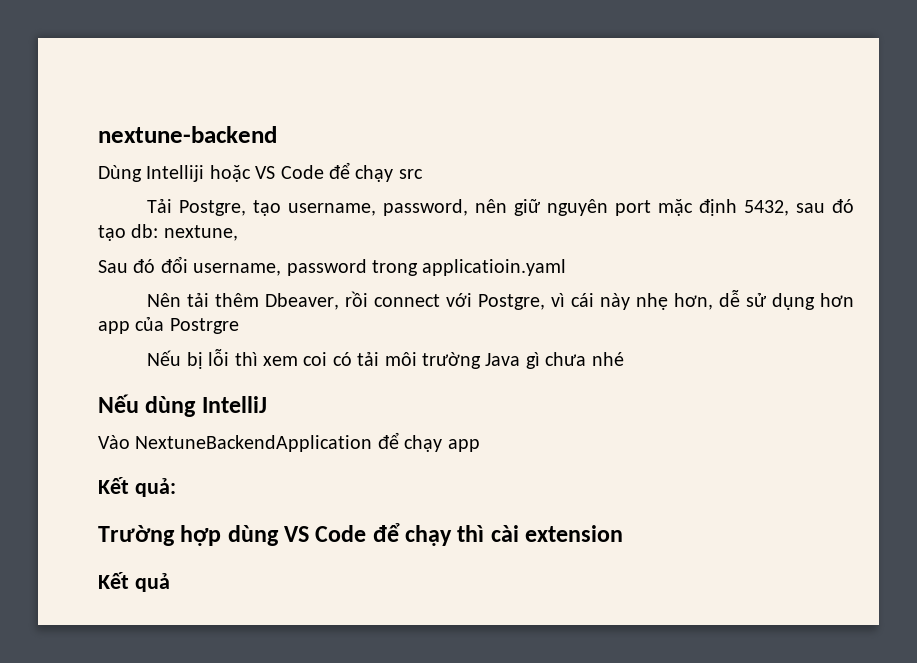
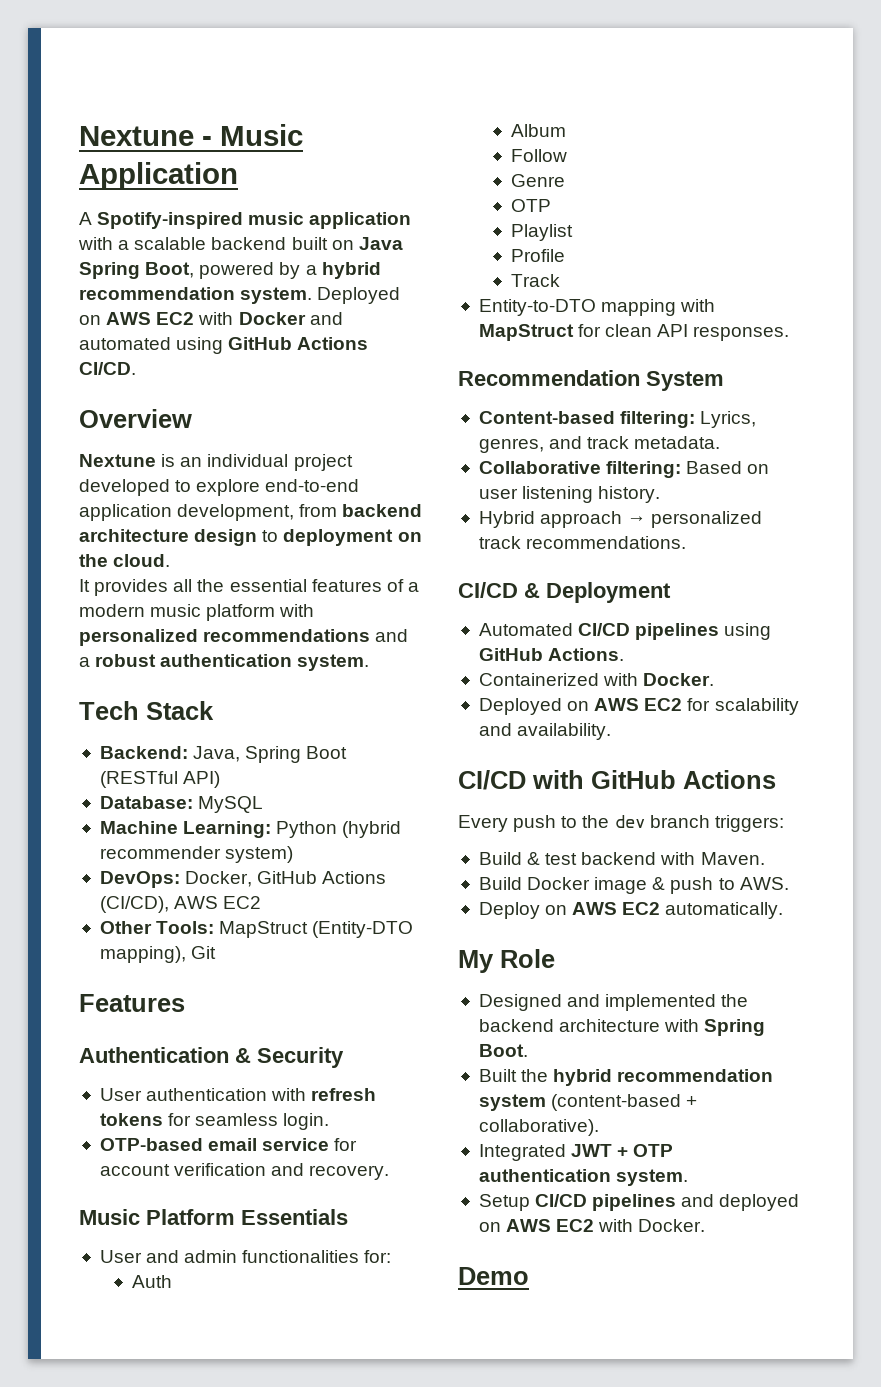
- nextune-backend
- Dùng Intelliji hoặc VS Code để chạy src
- Tải Postgre, tạo username, password, nên giữ nguyên port mặc định 5432, sau đó tạo db: nextune,
- Sau đó đổi username, password trong applicatioin.yaml
- Nên tải thêm Dbeaver, rồi connect với Postgre, vì cái này nhẹ hơn, dễ sử dụng hơn app của Postrgre
- Nếu bị lỗi thì xem coi có tải môi trường Java gì chưa nhé
- Nếu dùng IntelliJ
- Vào NextuneBackendApplication để chạy app
- Kết quả:
- Trường hợp dùng VS Code để chạy thì cài extension
- Kết quả
+ Nextune - Music Application
+ A Spotify-inspired music application with a scalable backend built on Java Spring Boot, powered by a hybrid recommendation system. Deployed on AWS EC2 with Docker and automated using GitHub Actions CI/CD.
+ Overview
+ Nextune is an individual project developed to explore end-to-end application development, from backend architecture design to deployment on the cloud.
+ It provides all the essential features of a modern music platform with personalized recommendations and a robust authentication system.
+ Tech Stack
+ Backend: Java, Spring Boot (RESTful API)
+ Database: MySQL
+ Machine Learning: Python (hybrid recommender system)
+ DevOps: Docker, GitHub Actions (CI/CD), AWS EC2
+ Other Tools: MapStruct (Entity-DTO mapping), Git
+ Features
+ Authentication & Security
+ User authentication with refresh tokens for seamless login.
+ OTP-based email service for account verification and recovery.
+ Music Platform Essentials
+ User and admin functionalities for:
+ Auth
+ Album
+ Follow
+ Genre
+ OTP
+ Playlist
+ Profile
+ Track
+ Entity-to-DTO mapping with MapStruct for clean API responses.
+ Recommendation System
+ Content-based filtering: Lyrics, genres, and track metadata.
+ Collaborative filtering: Based on user listening history.
+ Hybrid approach → personalized track recommendations.
+ CI/CD & Deployment
+ Automated CI/CD pipelines using GitHub Actions.
+ Containerized with Docker.
+ Deployed on AWS EC2 for scalability and availability.
+ CI/CD with GitHub Actions
+ Every push to the dev branch triggers:
+ Build & test backend with Maven.
+ Build Docker image & push to AWS.
+ Deploy on AWS EC2 automatically.
+ My Role
+ Designed and implemented the backend architecture with Spring Boot.
+ Built the hybrid recommendation system (content-based + collaborative).
+ Integrated JWT + OTP authentication system.
+ Setup CI/CD pipelines and deployed on AWS EC2 with Docker.
+ Demo

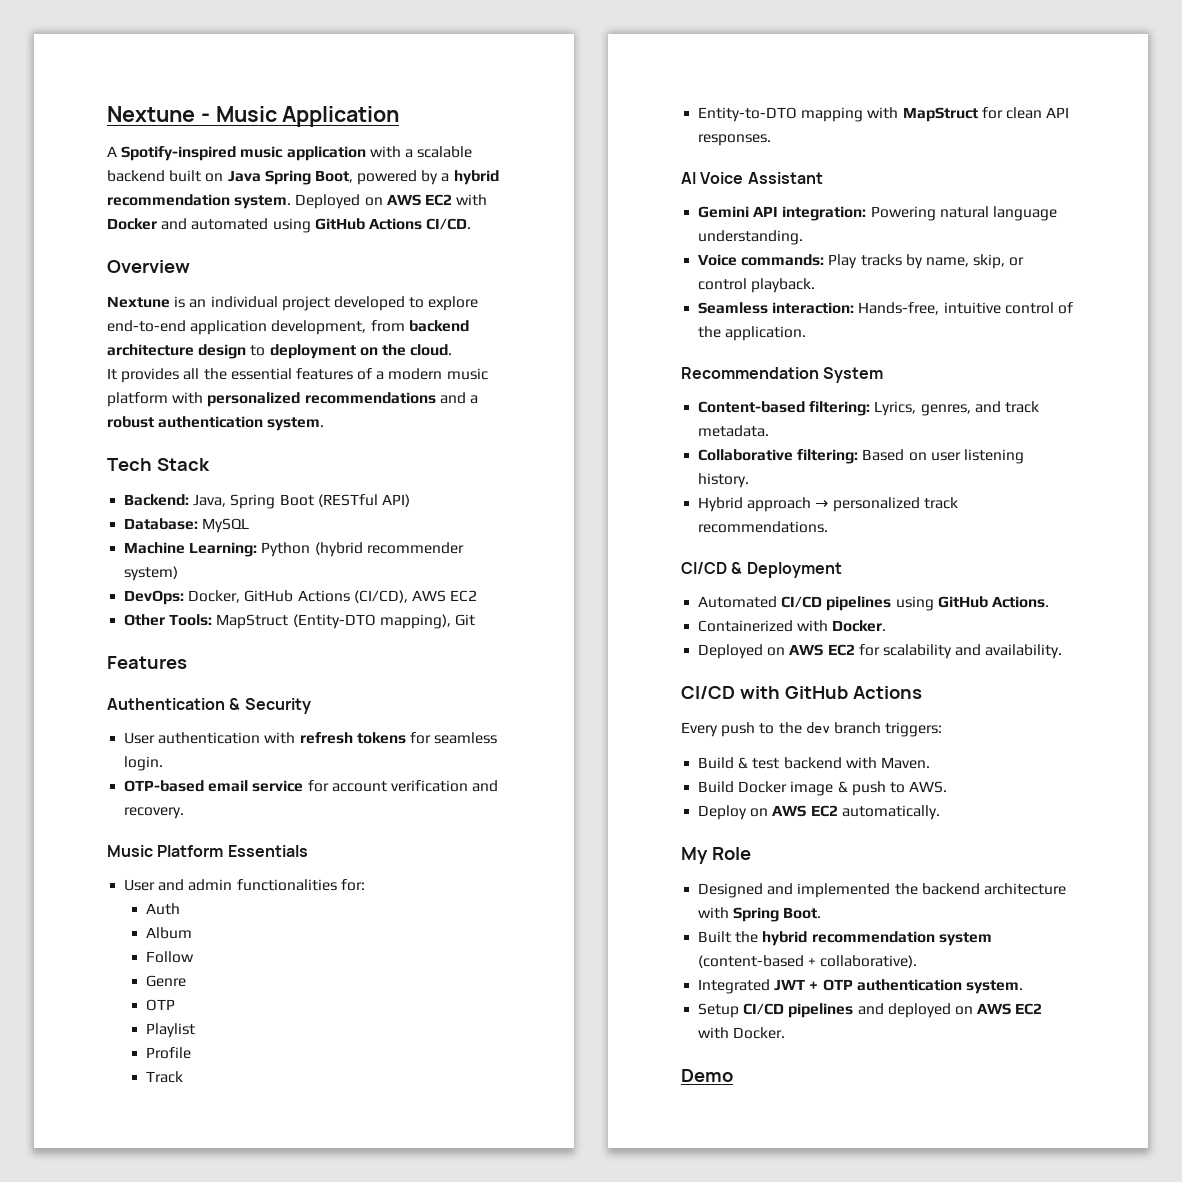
+ AI Voice Assistant
+ Gemini API integration: Powering natural language understanding.
+ Voice commands: Play tracks by name, skip, or control playback.
+ Seamless interaction: Hands-free, intuitive control of the application.

